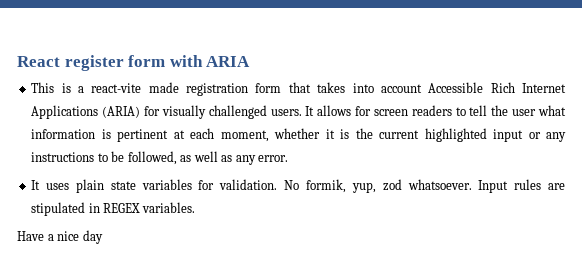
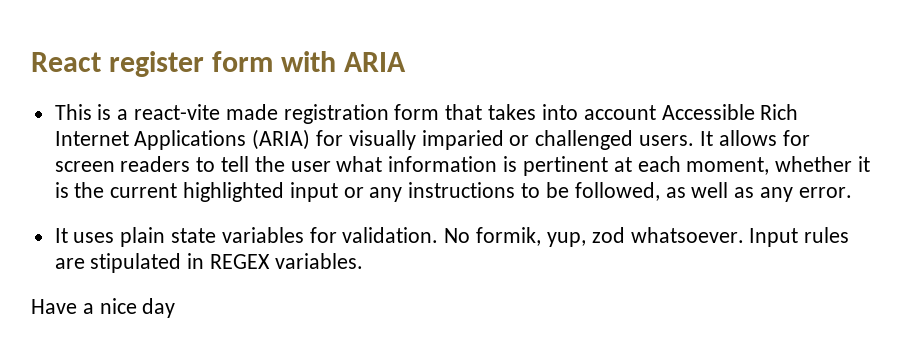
- This is a react-vite made registration form that takes into account Accessible Rich Internet Applications (ARIA) for visually challenged users.
+ This is a react-vite made registration form that takes into account Accessible Rich Internet Applications (ARIA) for visually imparied or challenged users.

